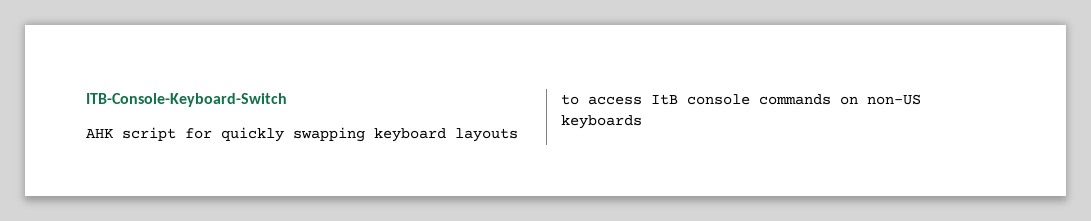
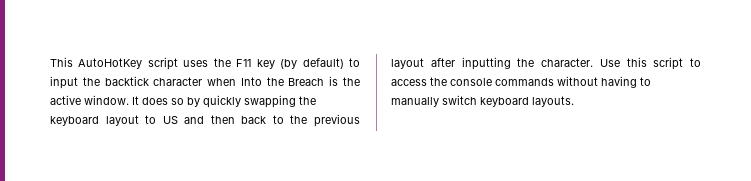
- ITB-Console-Keyboard-Switch
- AHK script for quickly swapping keyboard layouts to access ItB console commands on non-US keyboards
+ This AutoHotKey script uses the F11 key (by default) to input the backtick character when Into the Breach is the active window. It does so by quickly swapping the keyboard layout to US and then back to the previous layout after inputting the character. Use this script to access the console commands without having to manually switch keyboard layouts.

